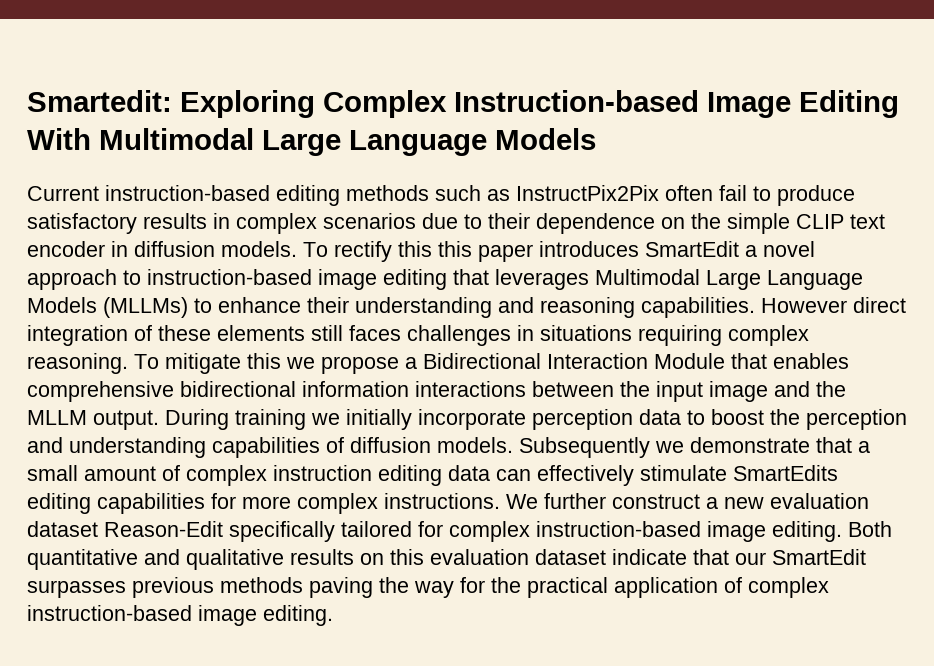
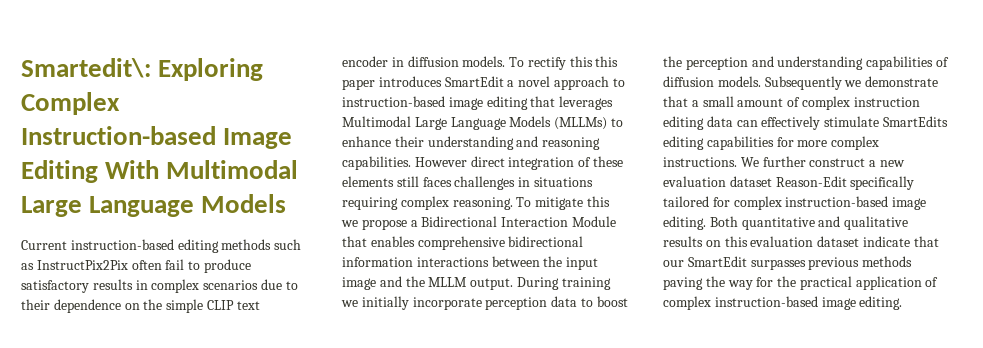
- Smartedit: Exploring Complex Instruction-based Image Editing With Multimodal Large Language Models
+ Smartedit\: Exploring Complex Instruction-based Image Editing With Multimodal Large Language Models

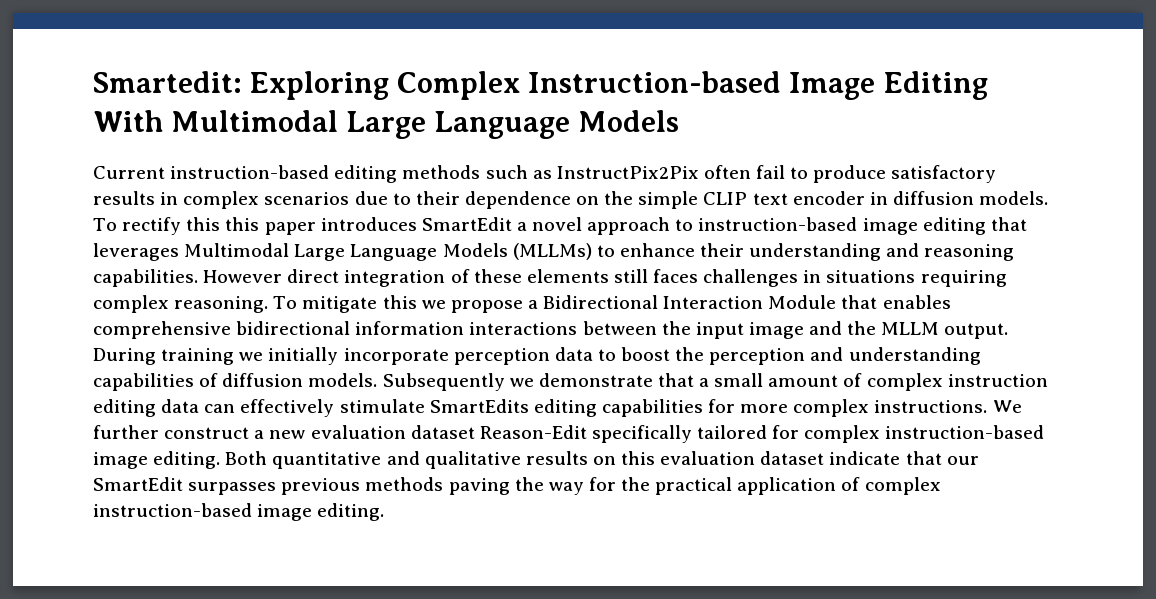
- Smartedit\: Exploring Complex Instruction-based Image Editing With Multimodal Large Language Models
+ Smartedit: Exploring Complex Instruction-based Image Editing With Multimodal Large Language Models

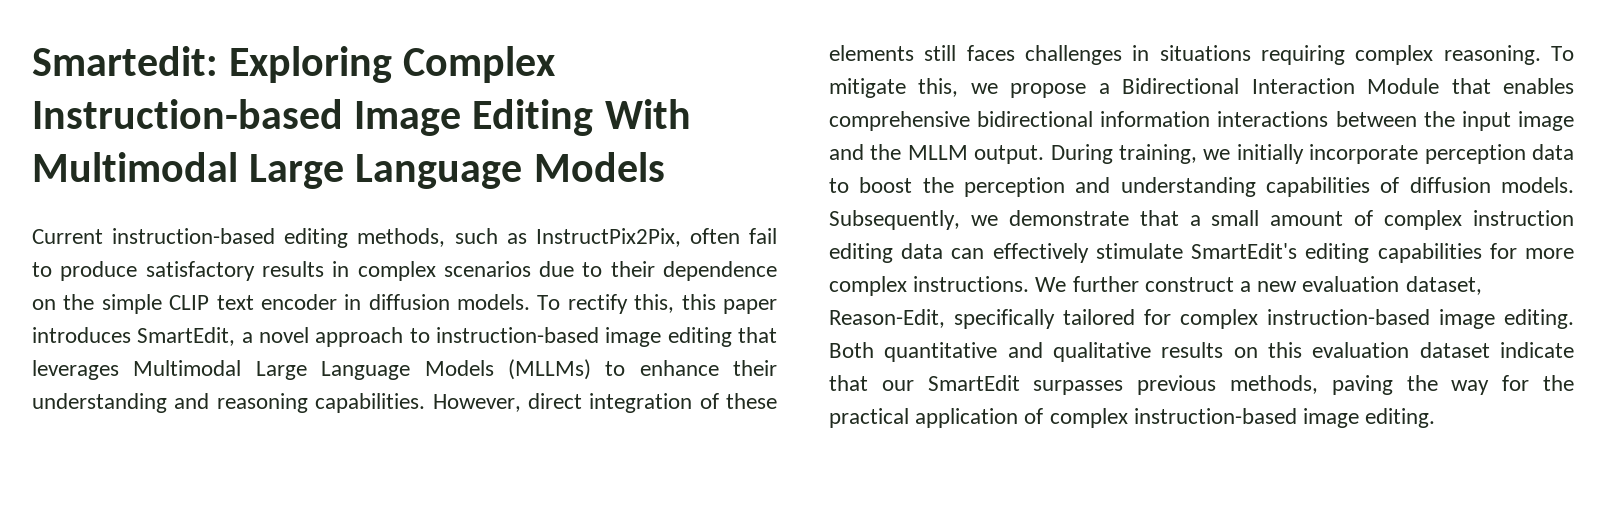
- Current instruction-based editing methods such as InstructPix2Pix often fail to produce satisfactory results in complex scenarios due to their dependence on the simple CLIP text encoder in diffusion models.
+ Current instruction-based editing methods, such as InstructPix2Pix, often fail to produce satisfactory results in complex scenarios due to their dependence on the simple CLIP text encoder in diffusion models.
- To rectify this this paper introduces SmartEdit a novel approach to instruction-based image editing that leverages Multimodal Large Language Models (MLLMs) to enhance their understanding and reasoning capabilities.
+ To rectify this, this paper introduces SmartEdit, a novel approach to instruction-based image editing that leverages Multimodal Large Language Models (MLLMs) to enhance their understanding and reasoning capabilities.
- However direct integration of these elements still faces challenges in situations requiring complex reasoning.
+ However, direct integration of these elements still faces challenges in situations requiring complex reasoning.
- To mitigate this we propose a Bidirectional Interaction Module that enables comprehensive bidirectional information interactions between the input image and the MLLM output.
+ To mitigate this, we propose a Bidirectional Interaction Module that enables comprehensive bidirectional information interactions between the input image and the MLLM output.
- During training we initially incorporate perception data to boost the perception and understanding capabilities of diffusion models.
+ During training, we initially incorporate perception data to boost the perception and understanding capabilities of diffusion models.
- Subsequently we demonstrate that a small amount of complex instruction editing data can effectively stimulate SmartEdits editing capabilities for more complex instructions.
+ Subsequently, we demonstrate that a small amount of complex instruction editing data can effectively stimulate SmartEdit's editing capabilities for more complex instructions.
- We further construct a new evaluation dataset Reason-Edit specifically tailored for complex instruction-based image editing.
+ We further construct a new evaluation dataset, Reason-Edit, specifically tailored for complex instruction-based image editing.
- Both quantitative and qualitative results on this evaluation dataset indicate that our SmartEdit surpasses previous methods paving the way for the practical application of complex instruction-based image editing.
+ Both quantitative and qualitative results on this evaluation dataset indicate that our SmartEdit surpasses previous methods, paving the way for the practical application of complex instruction-based image editing.

